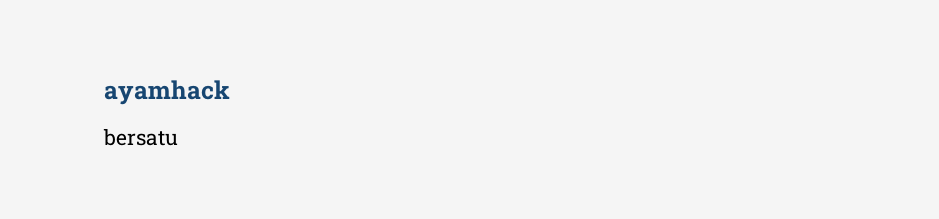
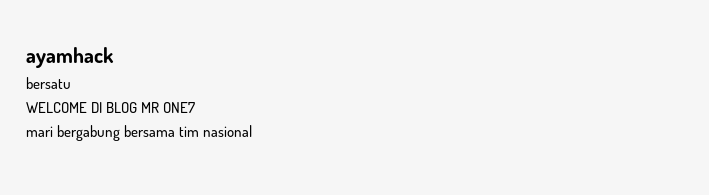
+ WELCOME DI BLOG MR ONE7
+ mari bergabung bersama tim nasional

